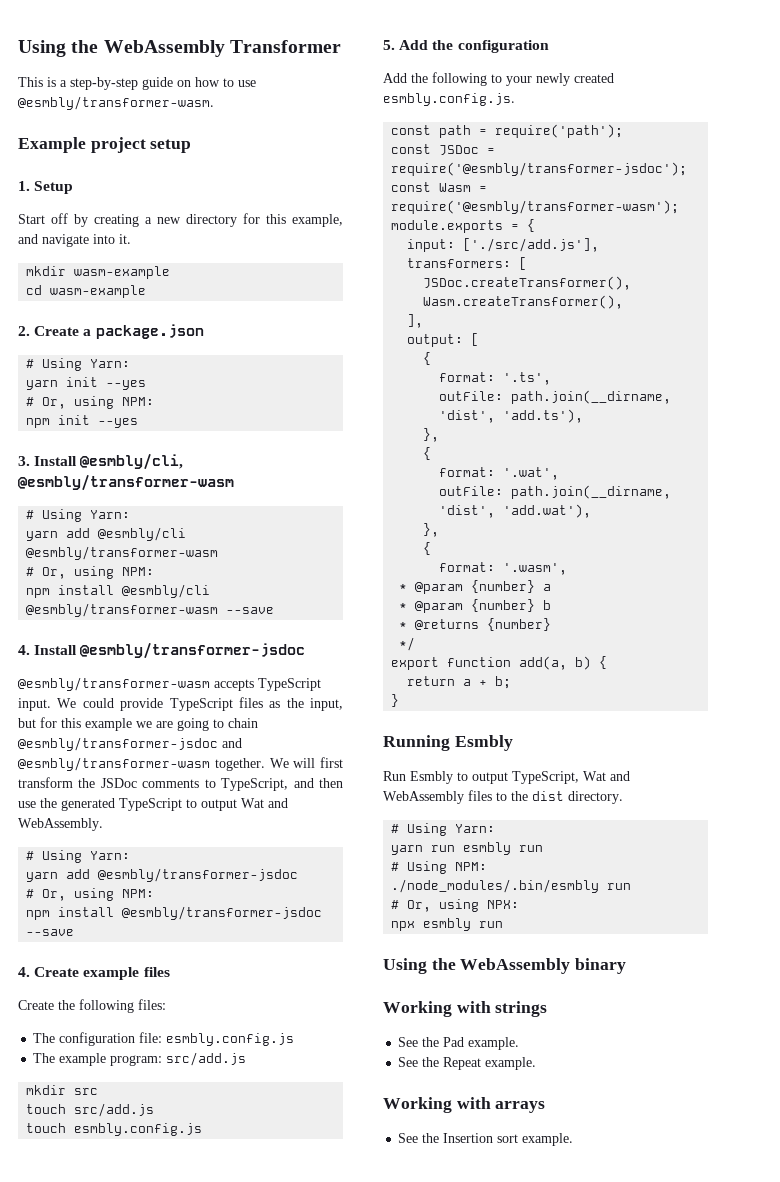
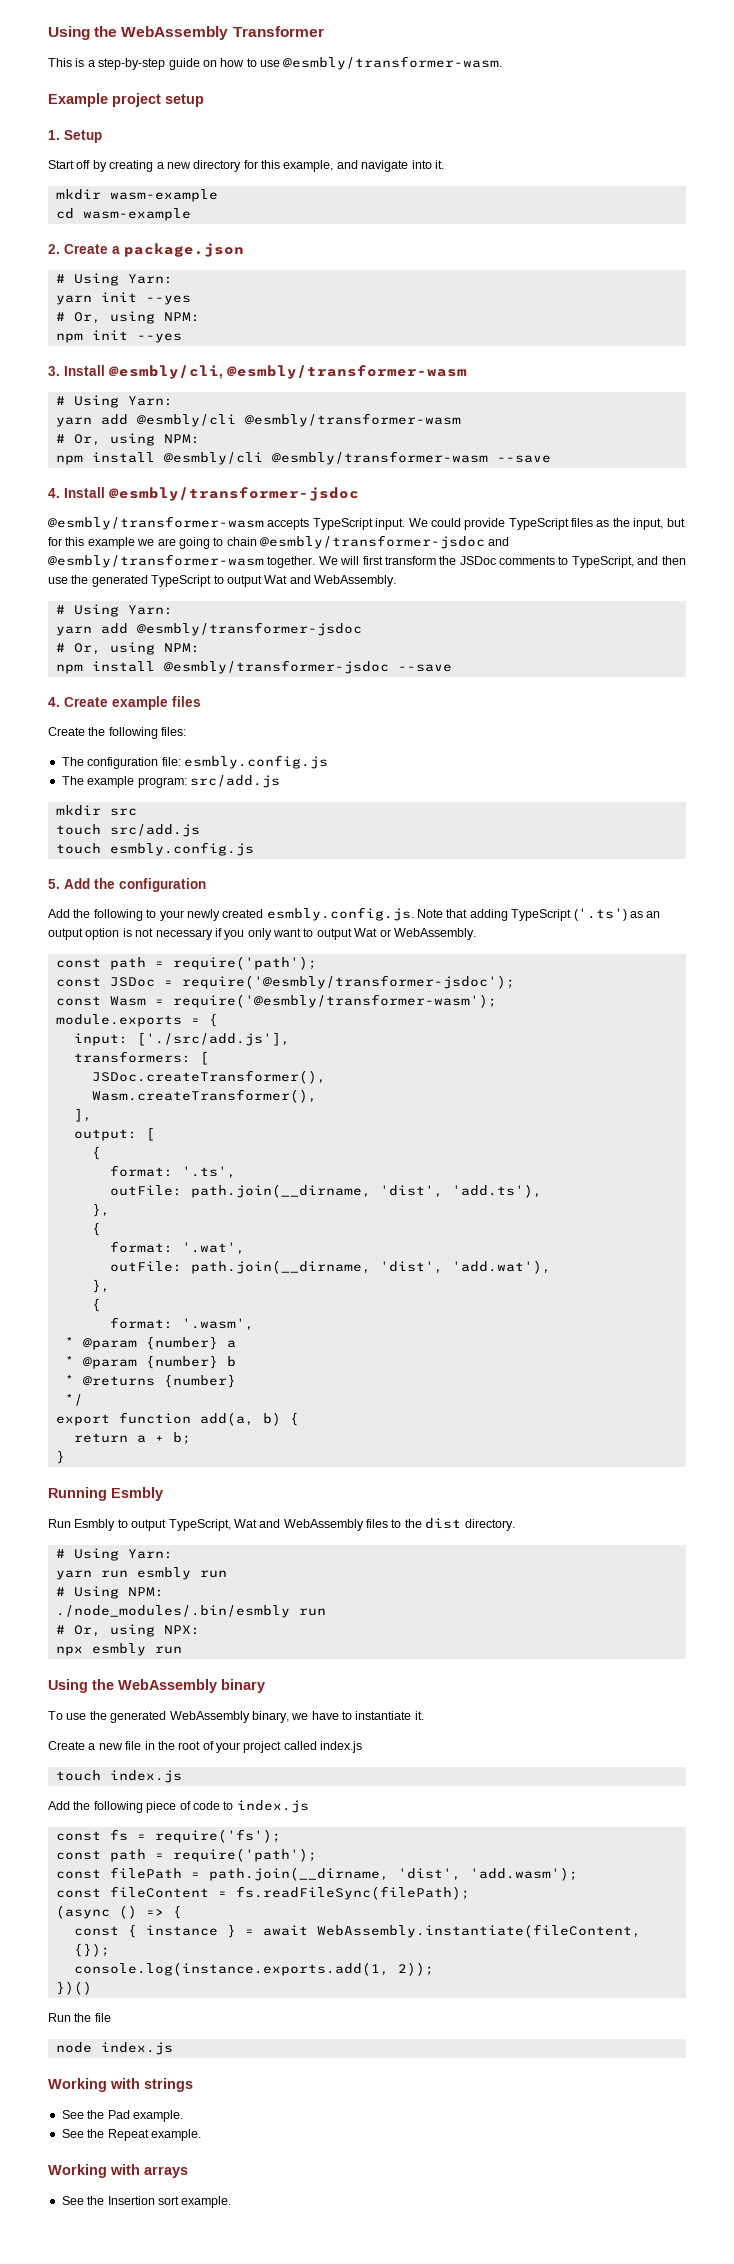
- Add the following to your newly created esmbly.config.js.
+ Add the following to your newly created esmbly.config.js. Note that adding TypeScript ('.ts') as an output option is not necessary if you only want to output Wat or WebAssembly.
+ To use the generated WebAssembly binary, we have to instantiate it.
+ Create a new file in the root of your project called index.js
+ touch index.js
+ Add the following piece of code to index.js
+ const fs = require('fs');
+ const path = require('path');
+ const filePath = path.join(__dirname, 'dist', 'add.wasm');
+ const fileContent = fs.readFileSync(filePath);
+ (async () => {
+ const { instance } = await WebAssembly.instantiate(fileContent, {});
+ console.log(instance.exports.add(1, 2));
+ })()
+ Run the file
+ node index.js

